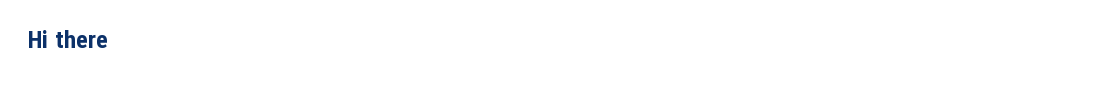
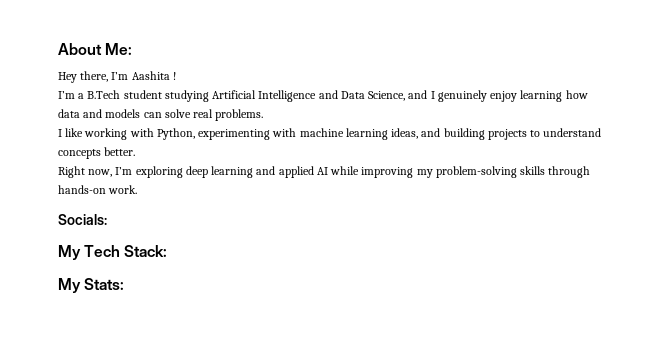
- Hi there
+ About Me:
+ Hey there, I’m Aashita !
+ I’m a B.Tech student studying Artificial Intelligence and Data Science, and I genuinely enjoy learning how data and models can solve real problems.
+ I like working with Python, experimenting with machine learning ideas, and building projects to understand concepts better.
+ Right now, I’m exploring deep learning and applied AI while improving my problem-solving skills through hands-on work.
+ Socials:
+ My Tech Stack:
+ My Stats:

